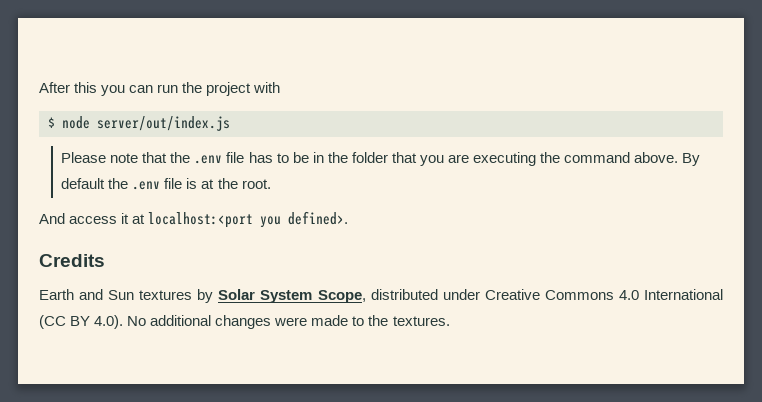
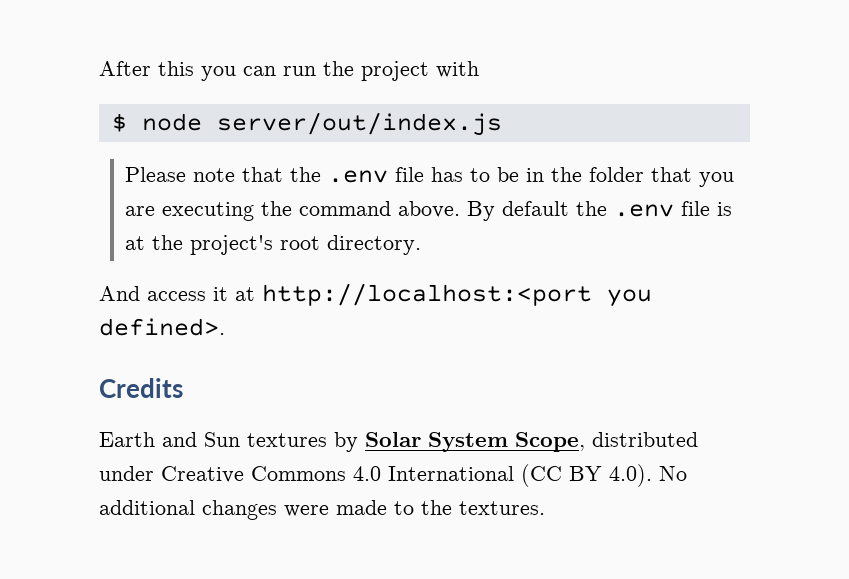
- By default the .env file is at the root.
+ By default the .env file is at the project's root directory.
- And access it at localhost:<port you defined>.
+ And access it at http://localhost:<port you defined>.

